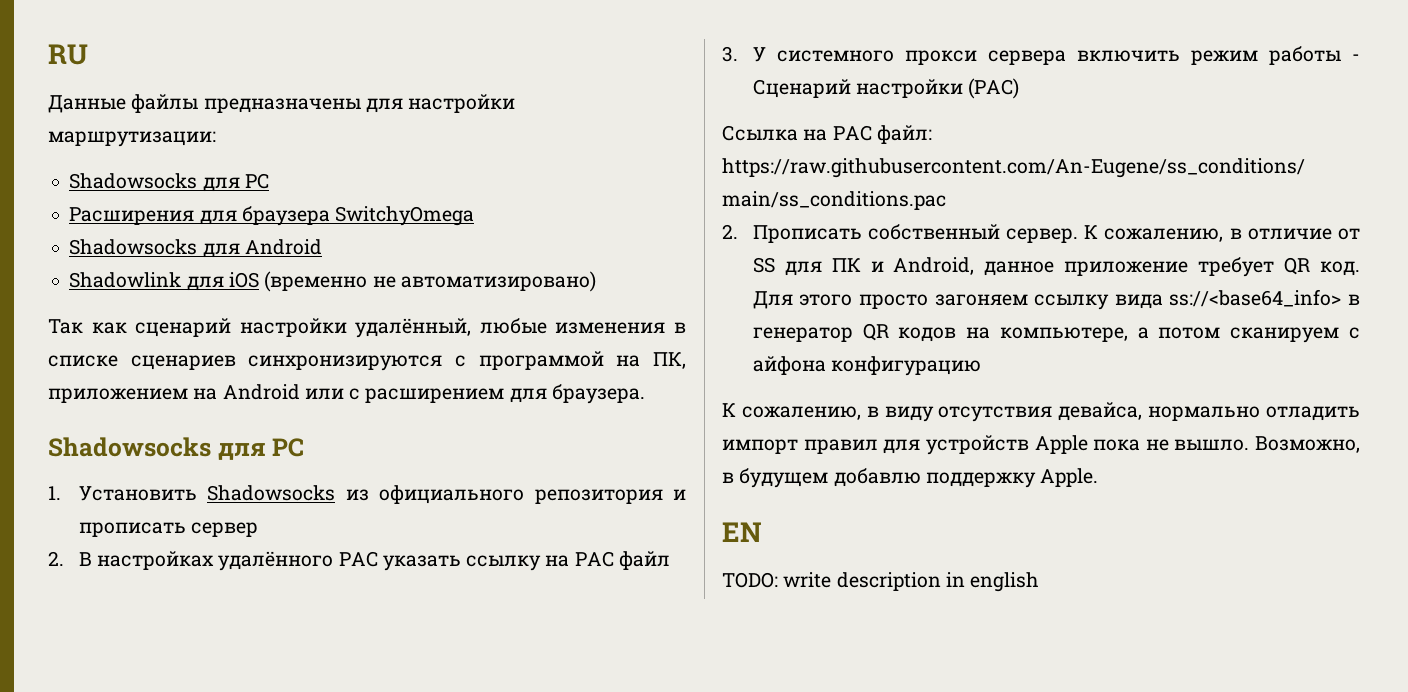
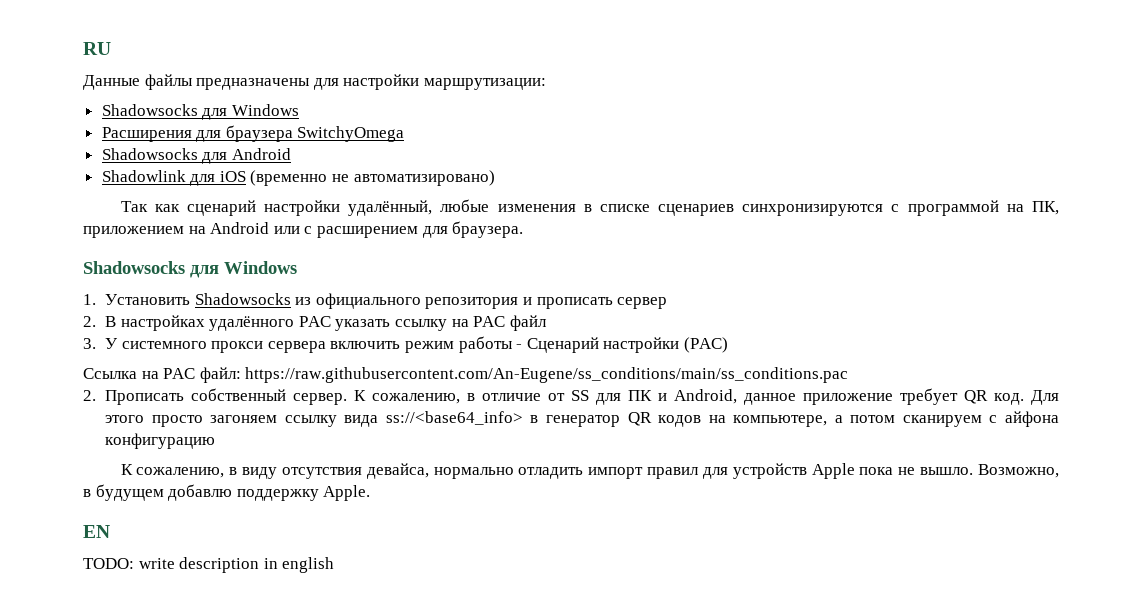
  Данные файлы предназначены для настройки маршрутизации:
- Shadowsocks для PC
+ Shadowsocks для Windows
  Так как сценарий настройки удалённый, любые изменения в списке сценариев синхронизируются с программой на ПК, приложением на Android или с расширением для браузера.
- Shadowsocks для PC
+ Shadowsocks для Windows

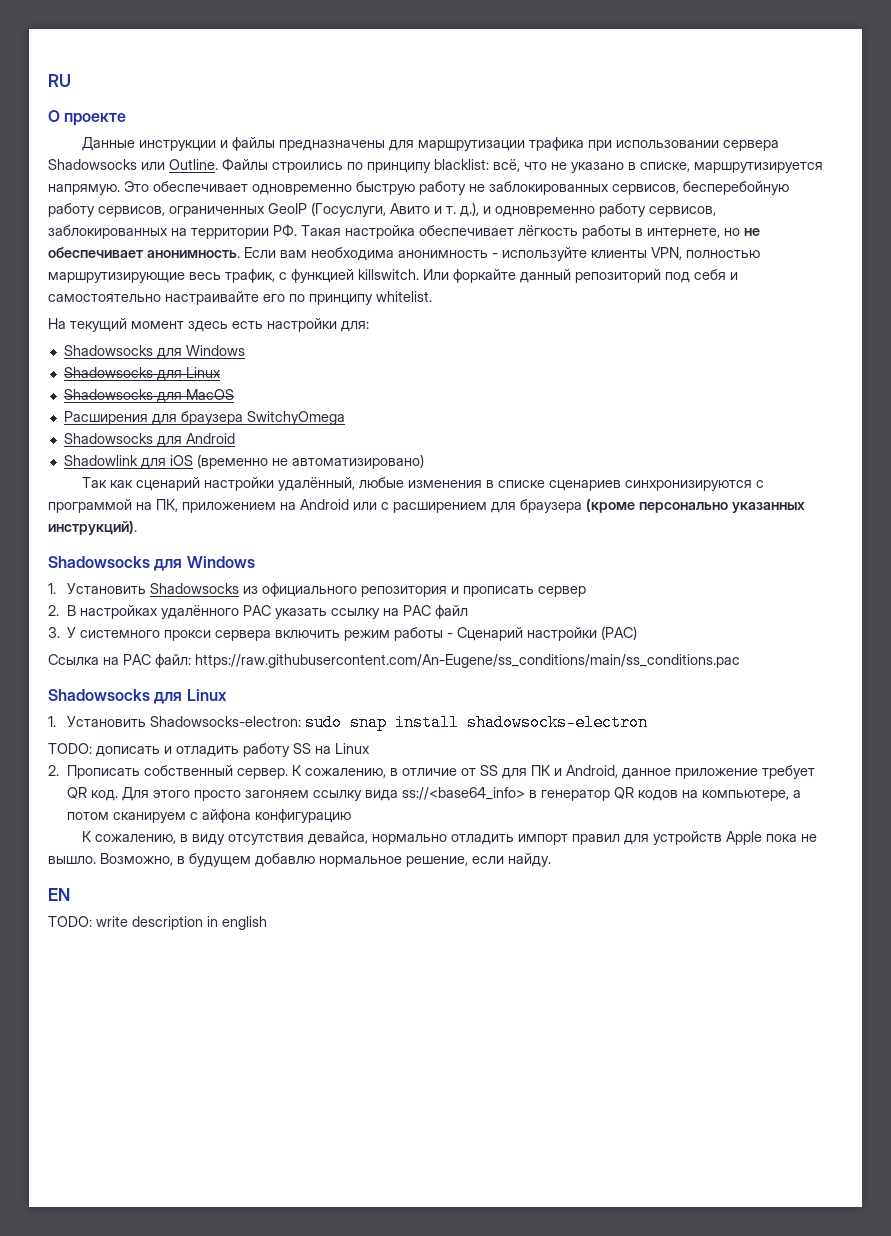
+ О проекте
- Данные файлы предназначены для настройки маршрутизации:
+ Данные инструкции и файлы предназначены для маршрутизации трафика при использовании сервера Shadowsocks или Outline. Файлы строились по принципу blacklist: всё, что не указано в списке, маршрутизируется напрямую. Это обеспечивает одновременно быструю работу не заблокированных сервисов, бесперебойную работу сервисов, ограниченных GeoIP (Госуслуги, Авито и т. д.), и одновременно работу сервисов, заблокированных на территории РФ. Такая настройка обеспечивает лёгкость работы в интернете, но не обеспечивает анонимность. Если вам необходима анонимность - используйте клиенты VPN, полностью маршрутизирующие весь трафик, с функцией killswitch. Или форкайте данный репозиторий под себя и самостоятельно настраивайте его по принципу whitelist.
+ На текущий момент здесь есть настройки для:
  Shadowsocks для Windows
+ Shadowsocks для Linux
+ Shadowsocks для MacOS
- Так как сценарий настройки удалённый, любые изменения в списке сценариев синхронизируются с программой на ПК, приложением на Android или с расширением для браузера.
+ Так как сценарий настройки удалённый, любые изменения в списке сценариев синхронизируются с программой на ПК, приложением на Android или с расширением для браузера (кроме персонально указанных инструкций).
  Ссылка на PAC файл: https://raw.githubusercontent.com/An-Eugene/ss_conditions/main/ss_conditions.pac
+ Shadowsocks для Linux
+ 1. Установить Shadowsocks-electron: sudo snap install shadowsocks-electron
+ TODO: дописать и отладить работу SS на Linux
- Возможно, в будущем добавлю поддержку Apple.
+ Возможно, в будущем добавлю нормальное решение, если найду.

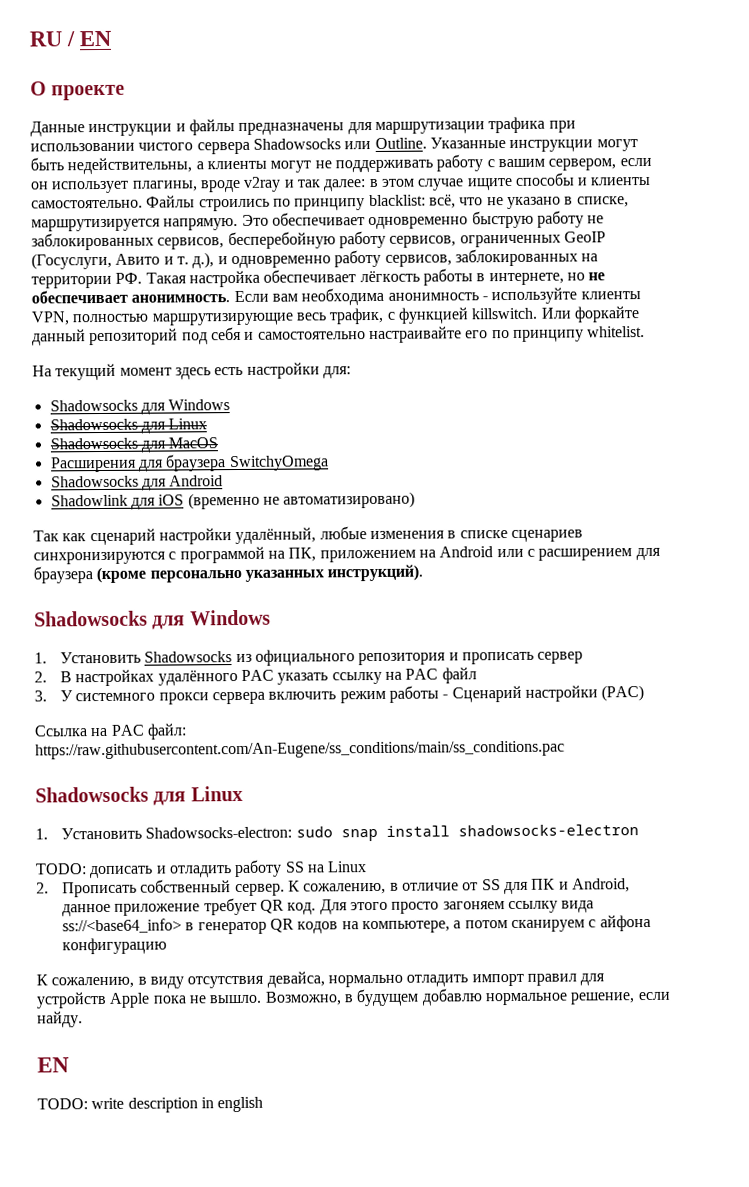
- RU
+ RU / EN
- Данные инструкции и файлы предназначены для маршрутизации трафика при использовании сервера Shadowsocks или Outline.
+ Данные инструкции и файлы предназначены для маршрутизации трафика при использовании чистого сервера Shadowsocks или Outline.
+ Указанные инструкции могут быть недействительны, а клиенты могут не поддерживать работу с вашим сервером, если он использует плагины, вроде v2ray и так далее: в этом случае ищите способы и клиенты самостоятельно.

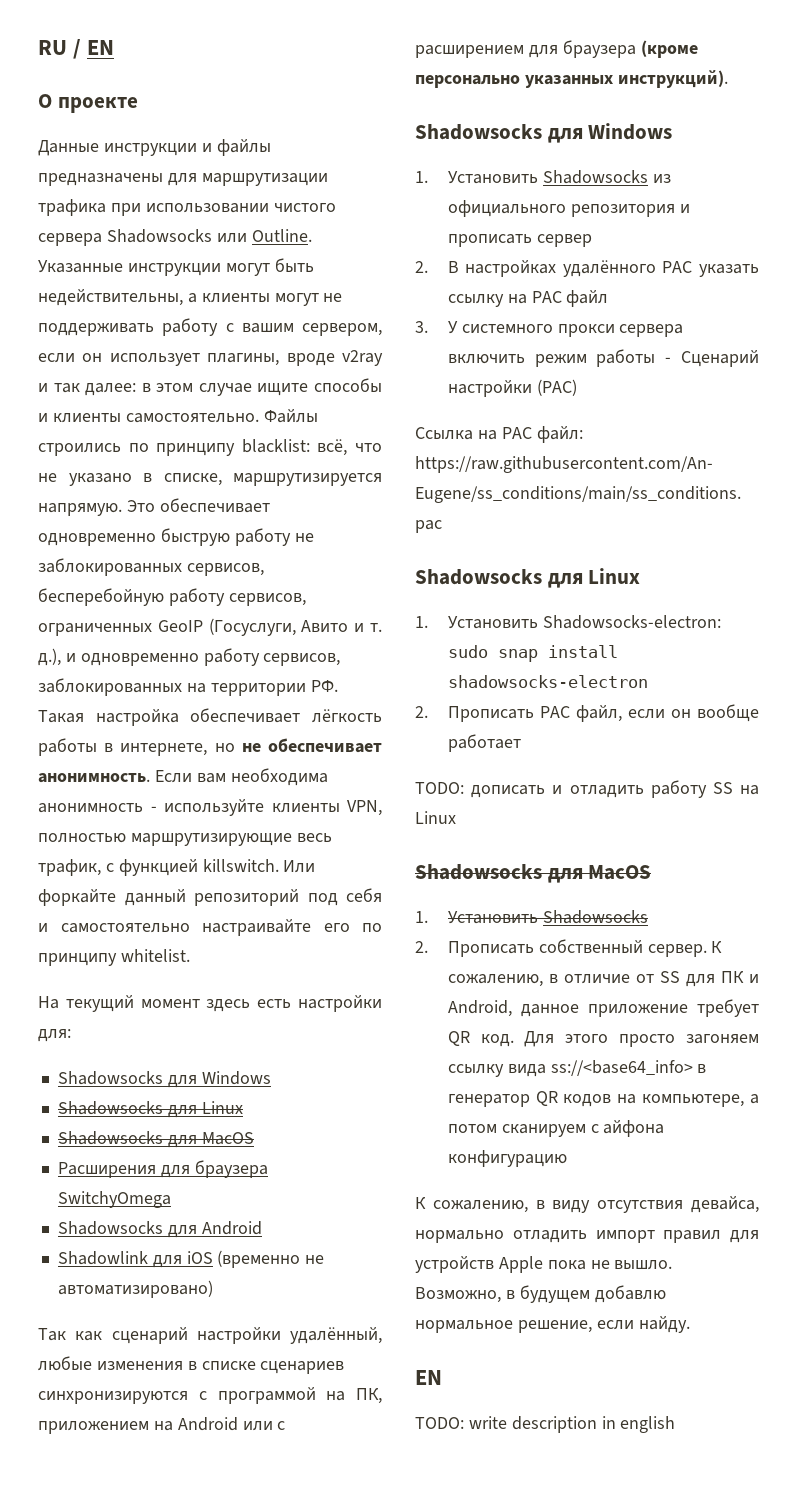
+ 2. Прописать PAC файл, если он вообще работает
  TODO: дописать и отладить работу SS на Linux
+ Shadowsocks для MacOS
+ 1. Установить Shadowsocks

